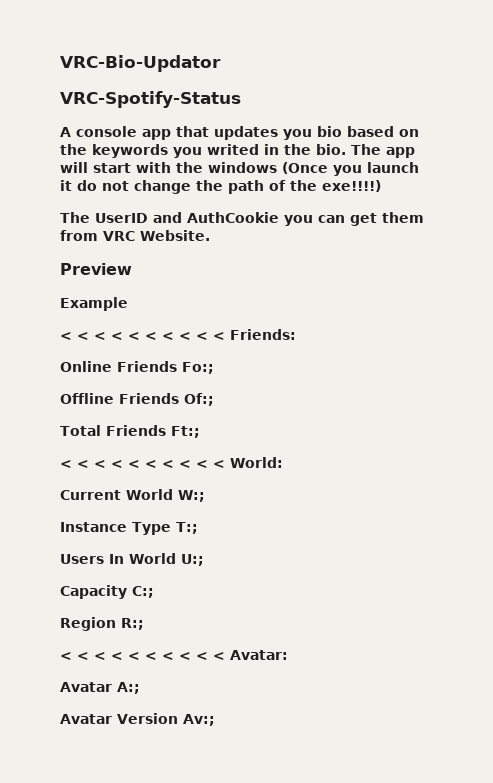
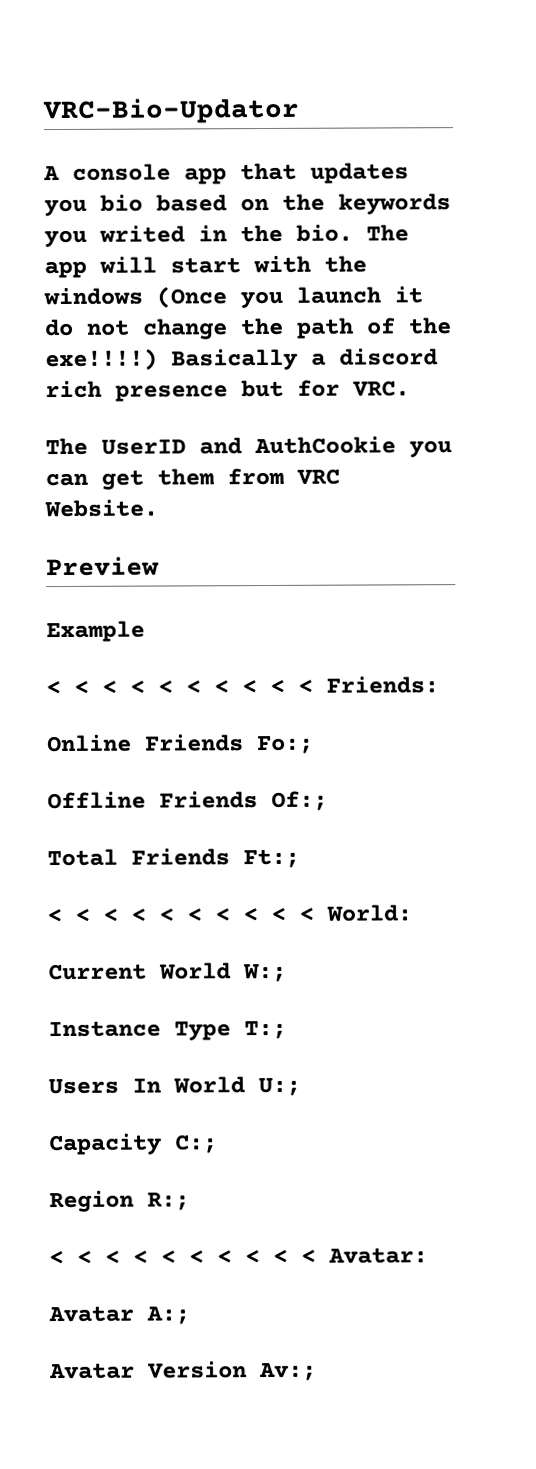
- VRC-Spotify-Status
+ Basically a discord rich presence but for VRC.

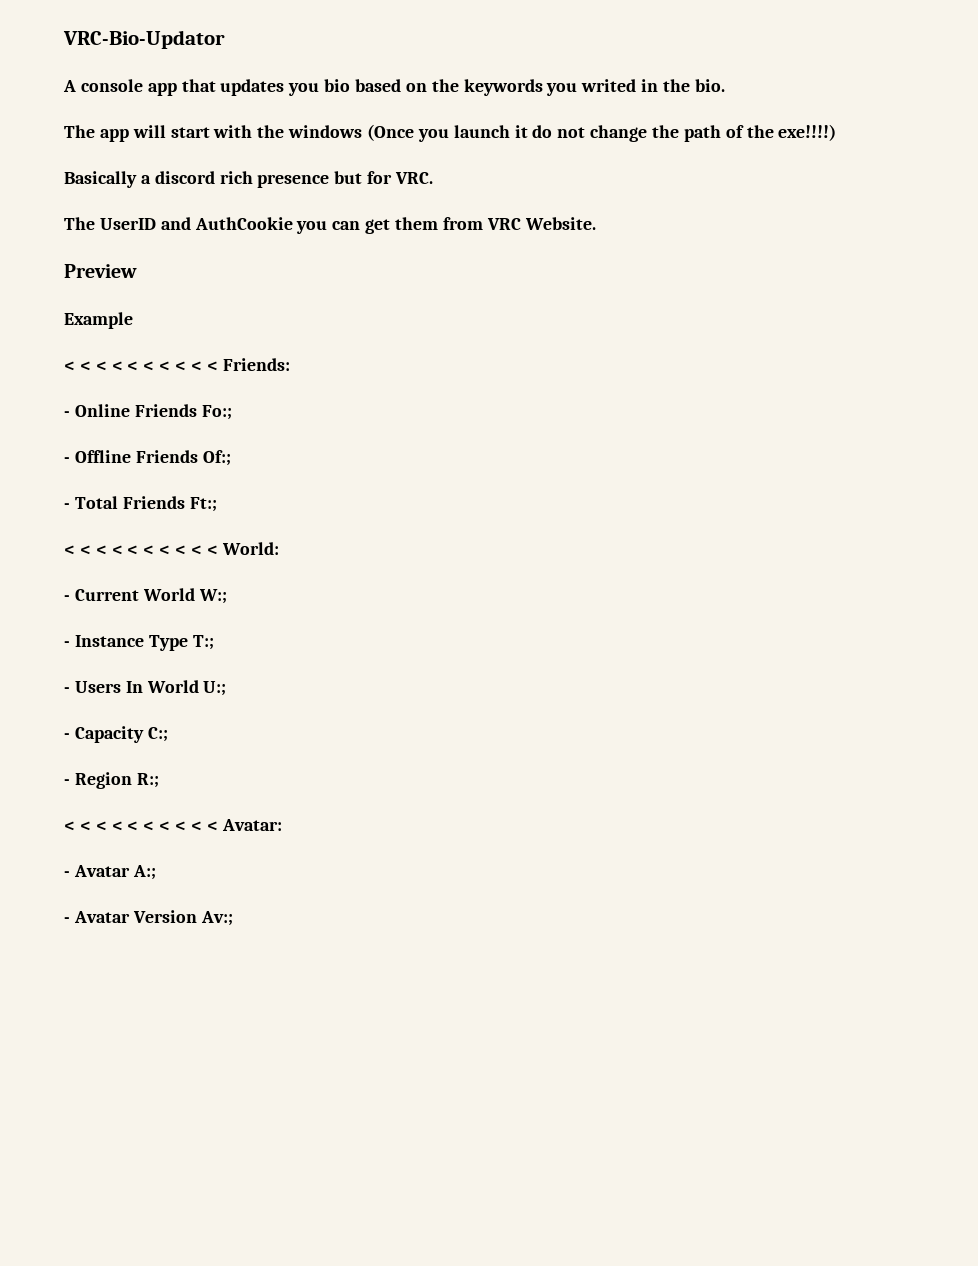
- A console app that updates you bio based on the keywords you writed in the bio. The app will start with the windows (Once you launch it do not change the path of the exe!!!!) Basically a discord rich presence but for VRC.
+ A console app that updates you bio based on the keywords you writed in the bio.
+ The app will start with the windows (Once you launch it do not change the path of the exe!!!!)
+ Basically a discord rich presence but for VRC.
- Online Friends Fo:;
+ - Online Friends Fo:;
- Offline Friends Of:;
+ - Offline Friends Of:;
- Total Friends Ft:;
+ - Total Friends Ft:;
- Current World W:;
+ - Current World W:;
- Instance Type T:;
+ - Instance Type T:;
- Users In World U:;
+ - Users In World U:;
- Capacity C:;
+ - Capacity C:;
- Region R:;
+ - Region R:;
- Avatar A:;
+ - Avatar A:;
- Avatar Version Av:;
+ - Avatar Version Av:;

